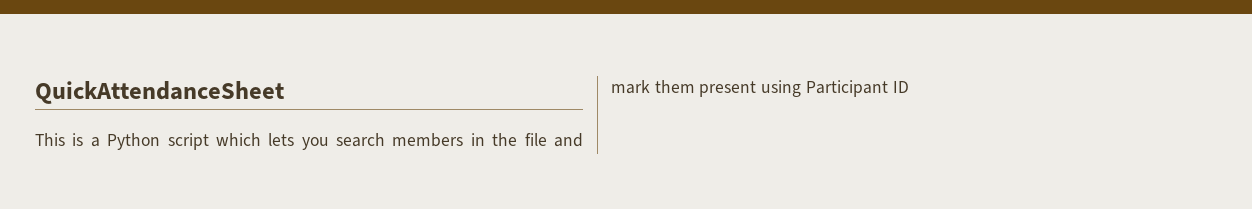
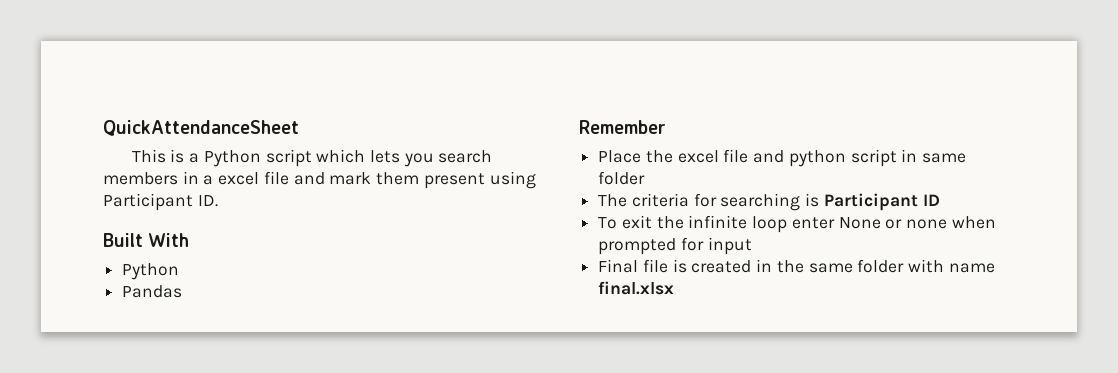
- This is a Python script which lets you search members in the file and mark them present using Participant ID
+ This is a Python script which lets you search members in a excel file and mark them present using Participant ID.
+ Built With
+ Python
+ Pandas
+ Remember
+ Place the excel file and python script in same folder
+ The criteria for searching is Participant ID
+ To exit the infinite loop enter None or none when prompted for input
+ Final file is created in the same folder with name final.xlsx

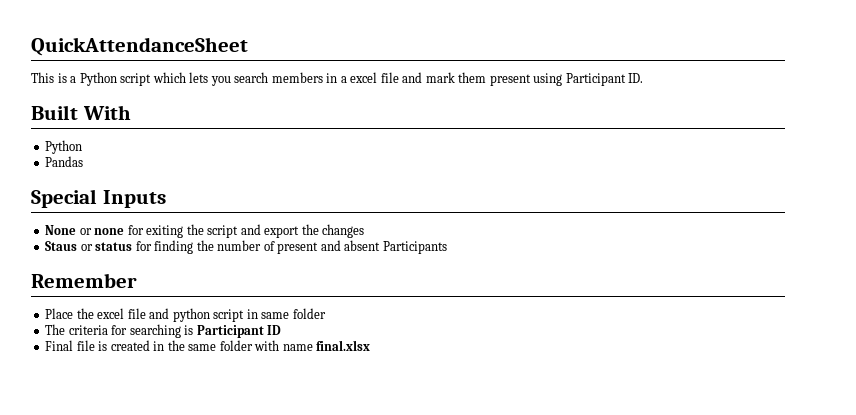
+ Special Inputs
+ None or none for exiting the script and export the changes
+ Staus or status for finding the number of present and absent Participants
- To exit the infinite loop enter None or none when prompted for input

